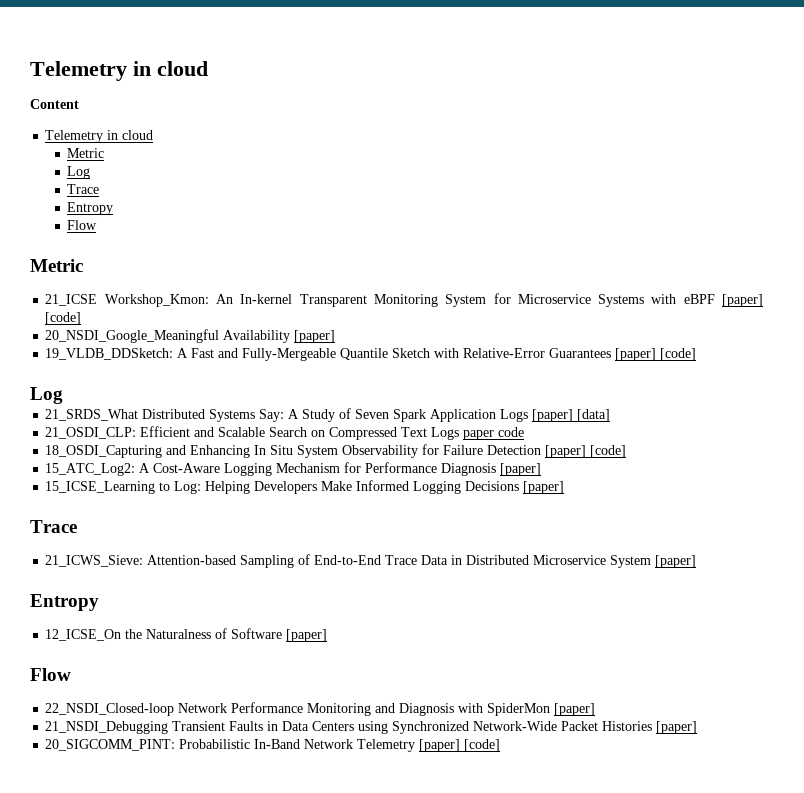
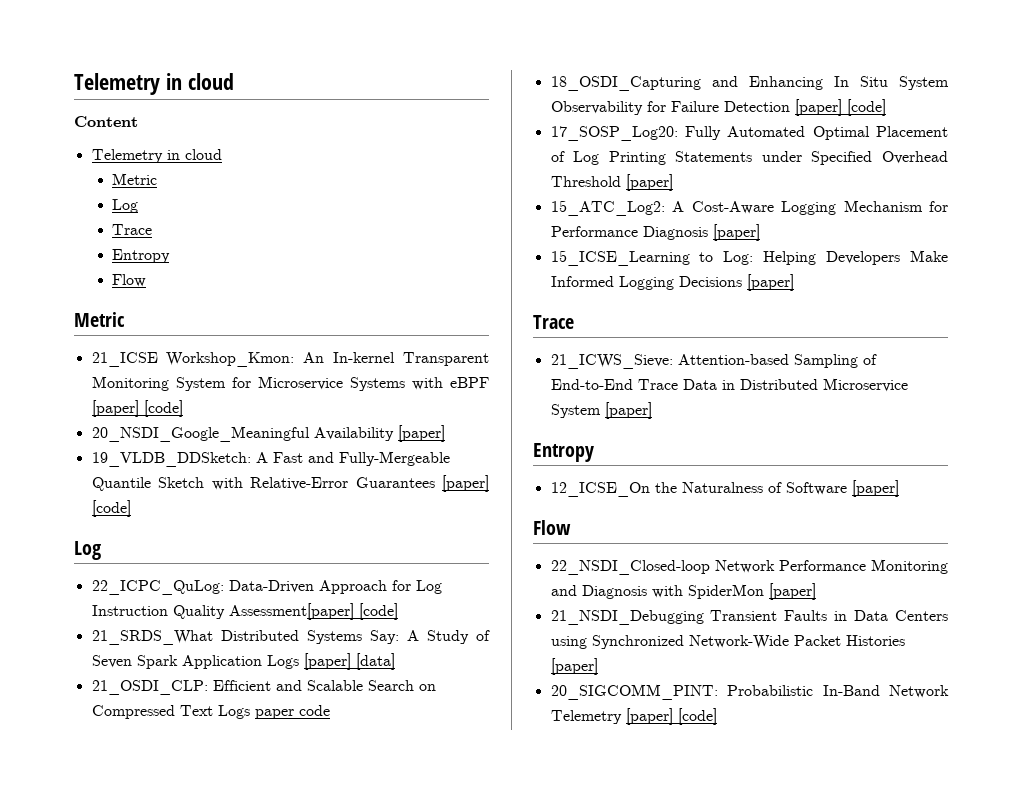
+ 22_ICPC_QuLog: Data-Driven Approach for Log Instruction Quality Assessment[paper] [code]
+ 17_SOSP_Log20: Fully Automated Optimal Placement of Log Printing Statements under Specified Overhead Threshold [paper]

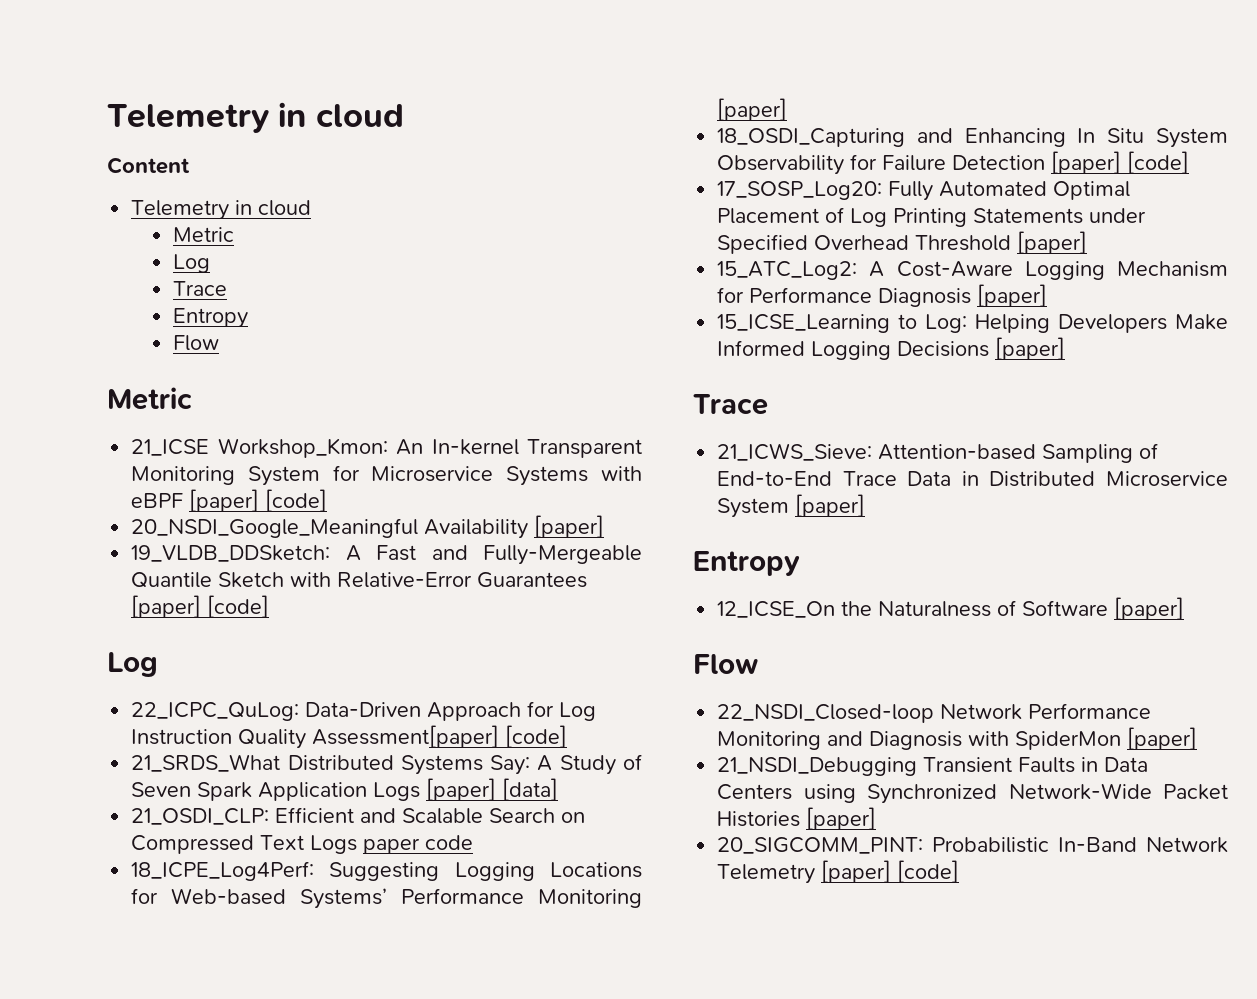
+ 18_ICPE_Log4Perf: Suggesting Logging Locations for Web-based Systems’ Performance Monitoring [paper]

